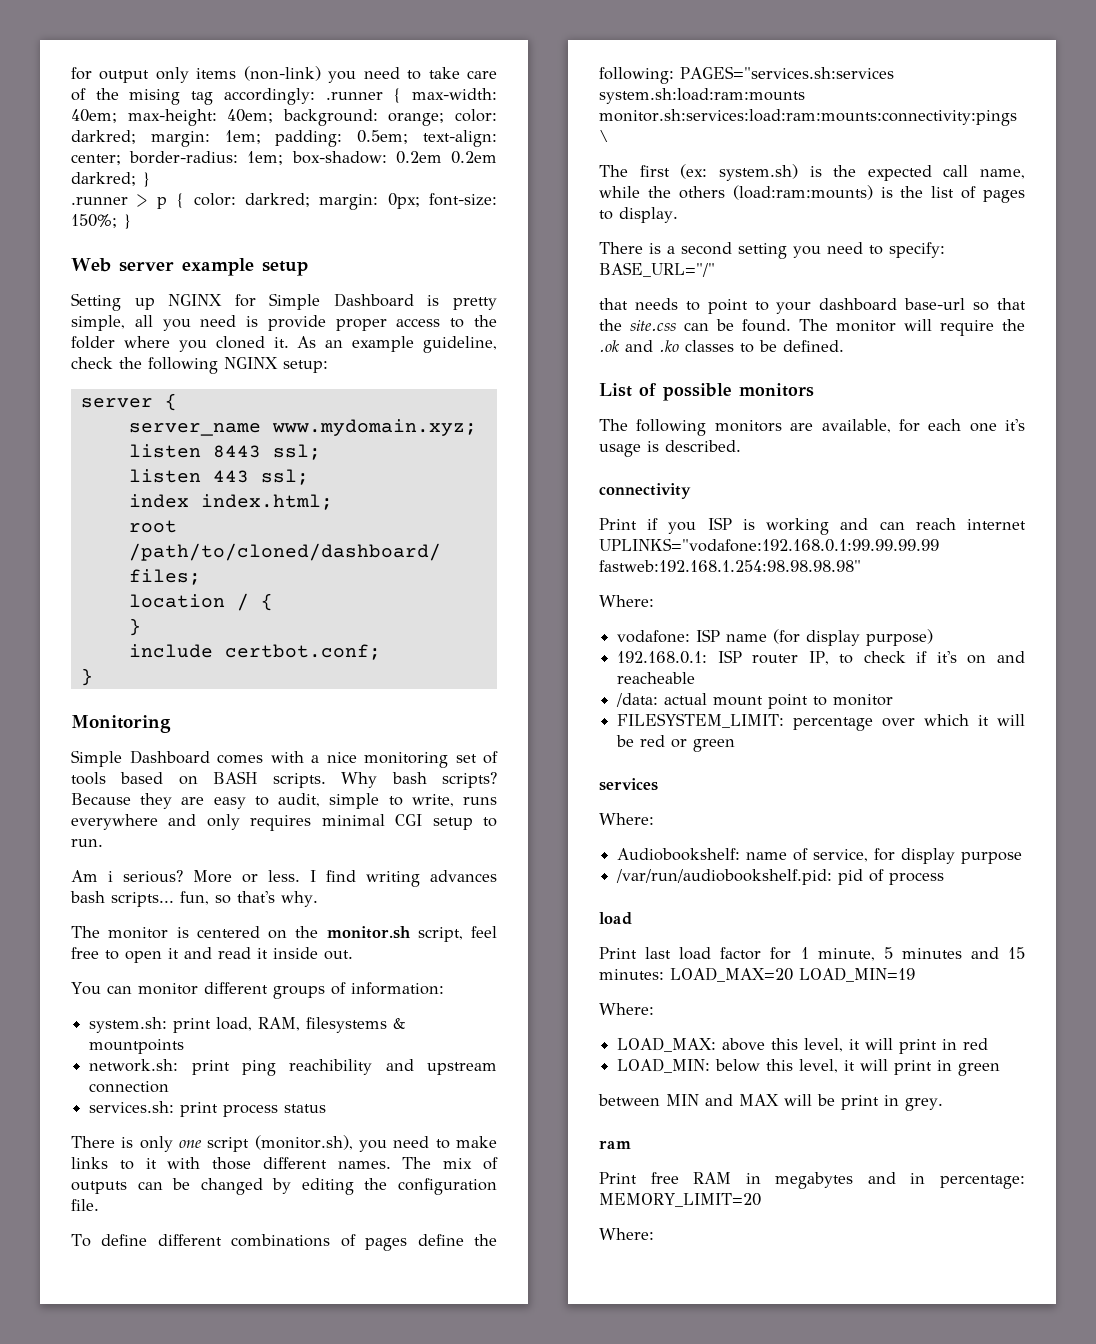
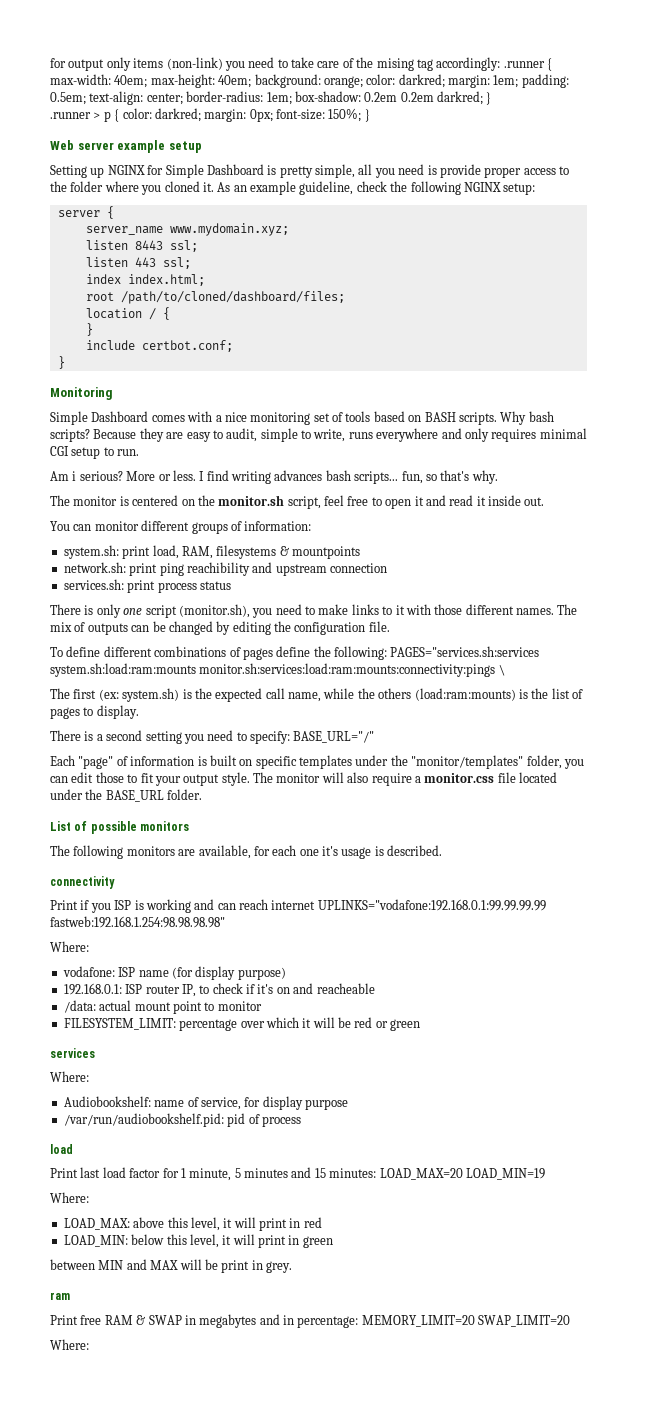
- that needs to point to your dashboard base-url so that the site.css can be found. The monitor will require the .ok and .ko classes to be defined.
+ Each "page" of information is built on specific templates under the "monitor/templates" folder, you can edit those to fit your output style. The monitor will also require a monitor.css file located under the BASE_URL folder.
- Print free RAM in megabytes and in percentage: MEMORY_LIMIT=20
+ Print free RAM & SWAP in megabytes and in percentage: MEMORY_LIMIT=20 SWAP_LIMIT=20

